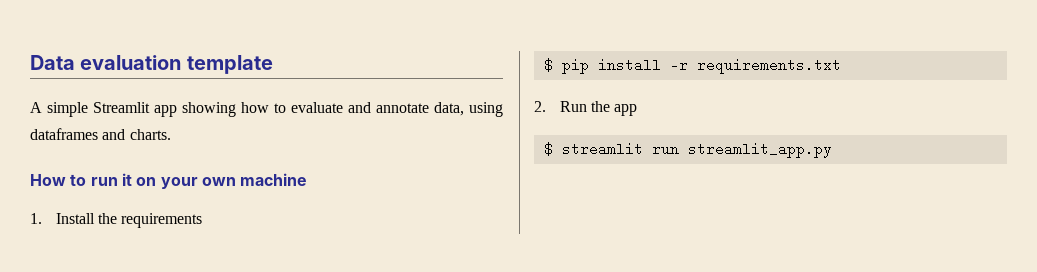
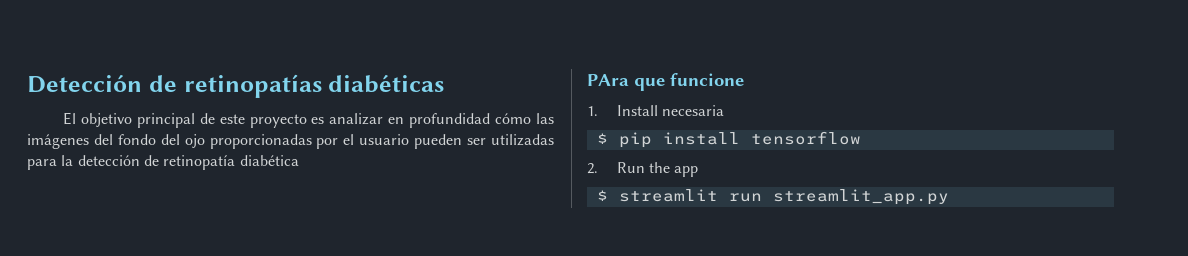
- Data evaluation template
- A simple Streamlit app showing how to evaluate and annotate data, using dataframes and charts.
- How to run it on your own machine
+ Detección de retinopatías diabéticas
+ El objetivo principal de este proyecto es analizar en profundidad cómo las imágenes del fondo del ojo proporcionadas por el usuario pueden ser utilizadas para la detección de retinopatía diabética
+ PAra que funcione
- 1. Install the requirements
+ 1. Install necesaria
- $ pip install -r requirements.txt
+ $ pip install tensorflow

